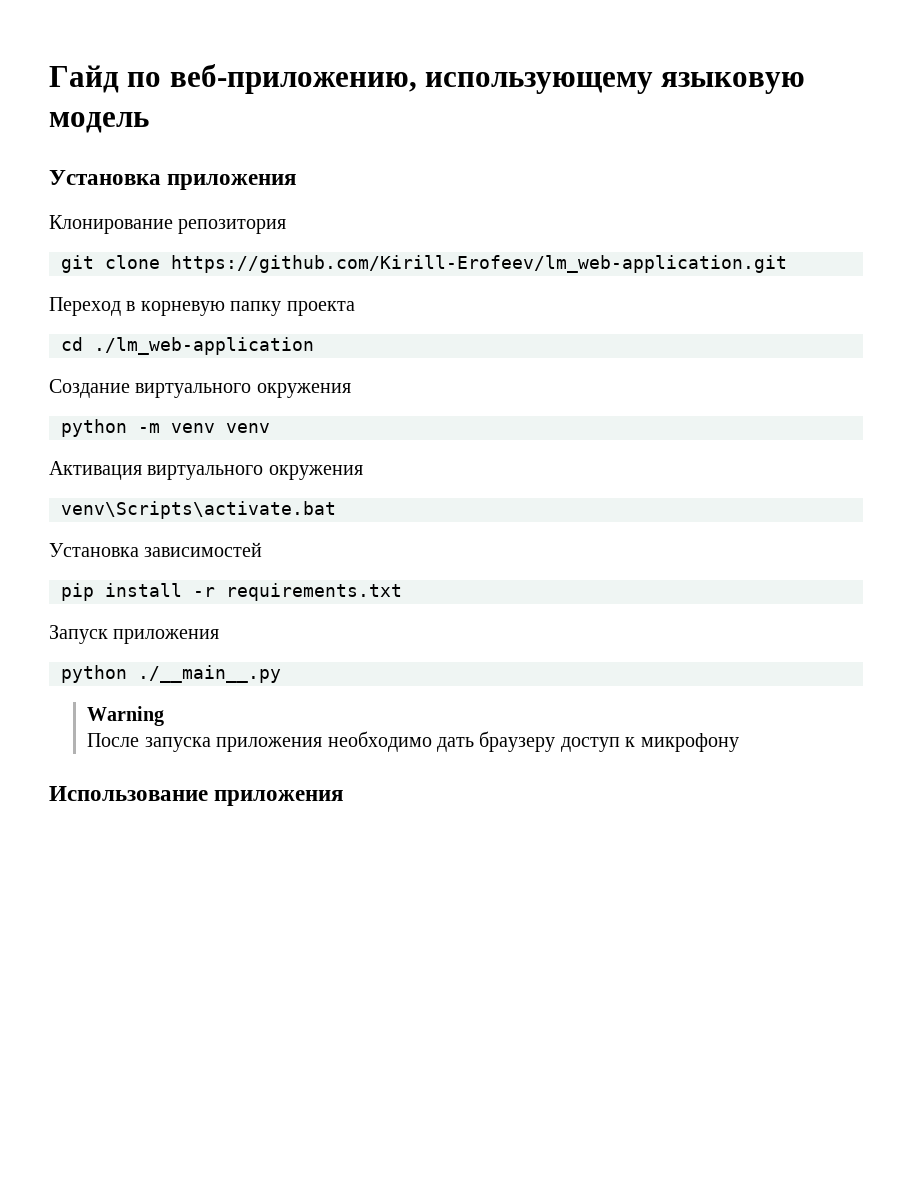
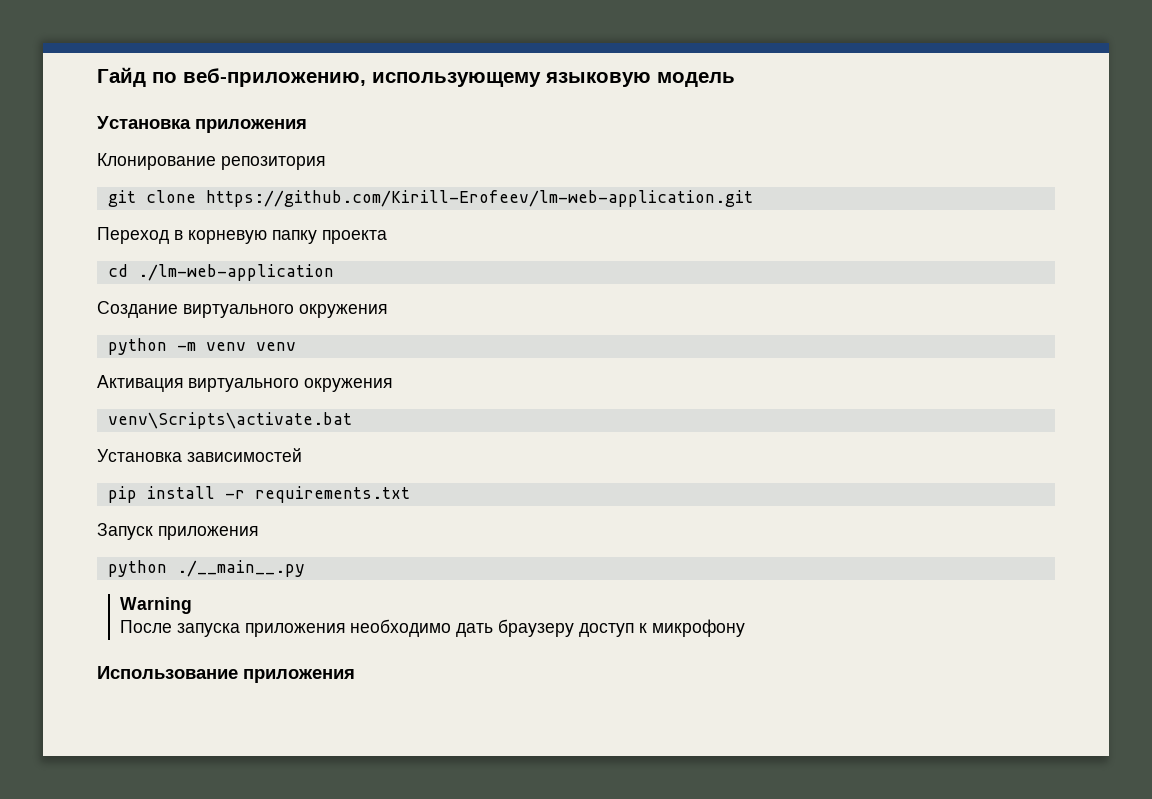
- git clone https://github.com/Kirill-Erofeev/lm_web-application.git
+ git clone https://github.com/Kirill-Erofeev/lm-web-application.git
- cd ./lm_web-application
+ cd ./lm-web-application

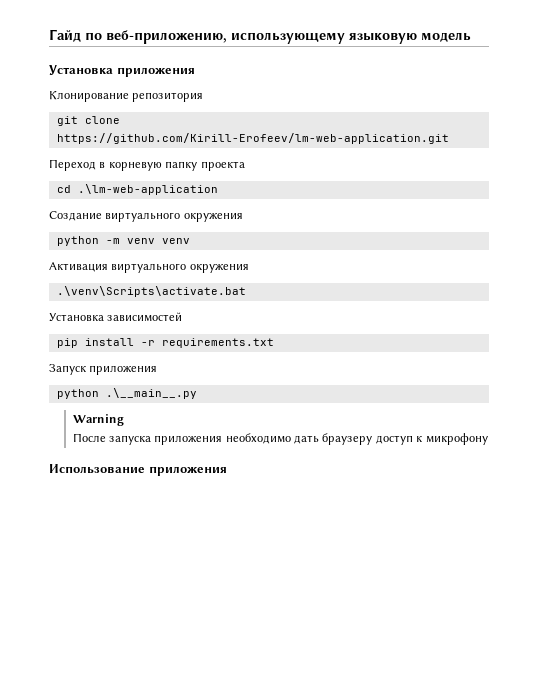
- cd ./lm-web-application
+ cd .\lm-web-application
- venv\Scripts\activate.bat
+ .\venv\Scripts\activate.bat
- python ./__main__.py
+ python .\__main__.py

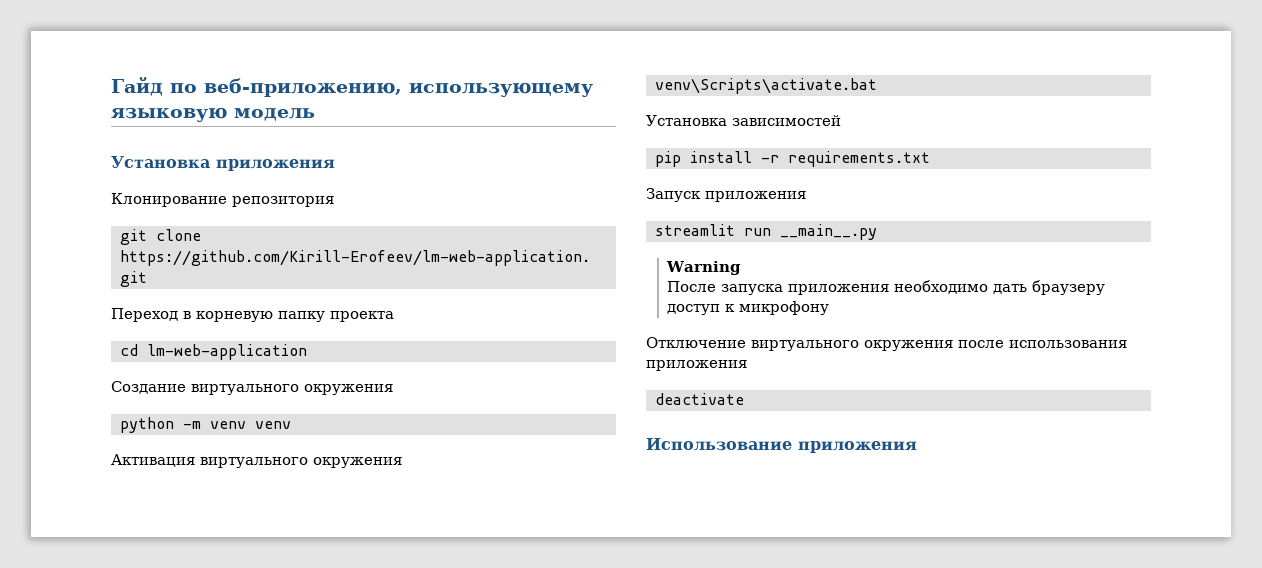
- cd .\lm-web-application
+ cd lm-web-application
- .\venv\Scripts\activate.bat
+ venv\Scripts\activate.bat
- python .\__main__.py
+ streamlit run __main__.py
+ Отключение виртуального окружения после использования приложения
+ deactivate

